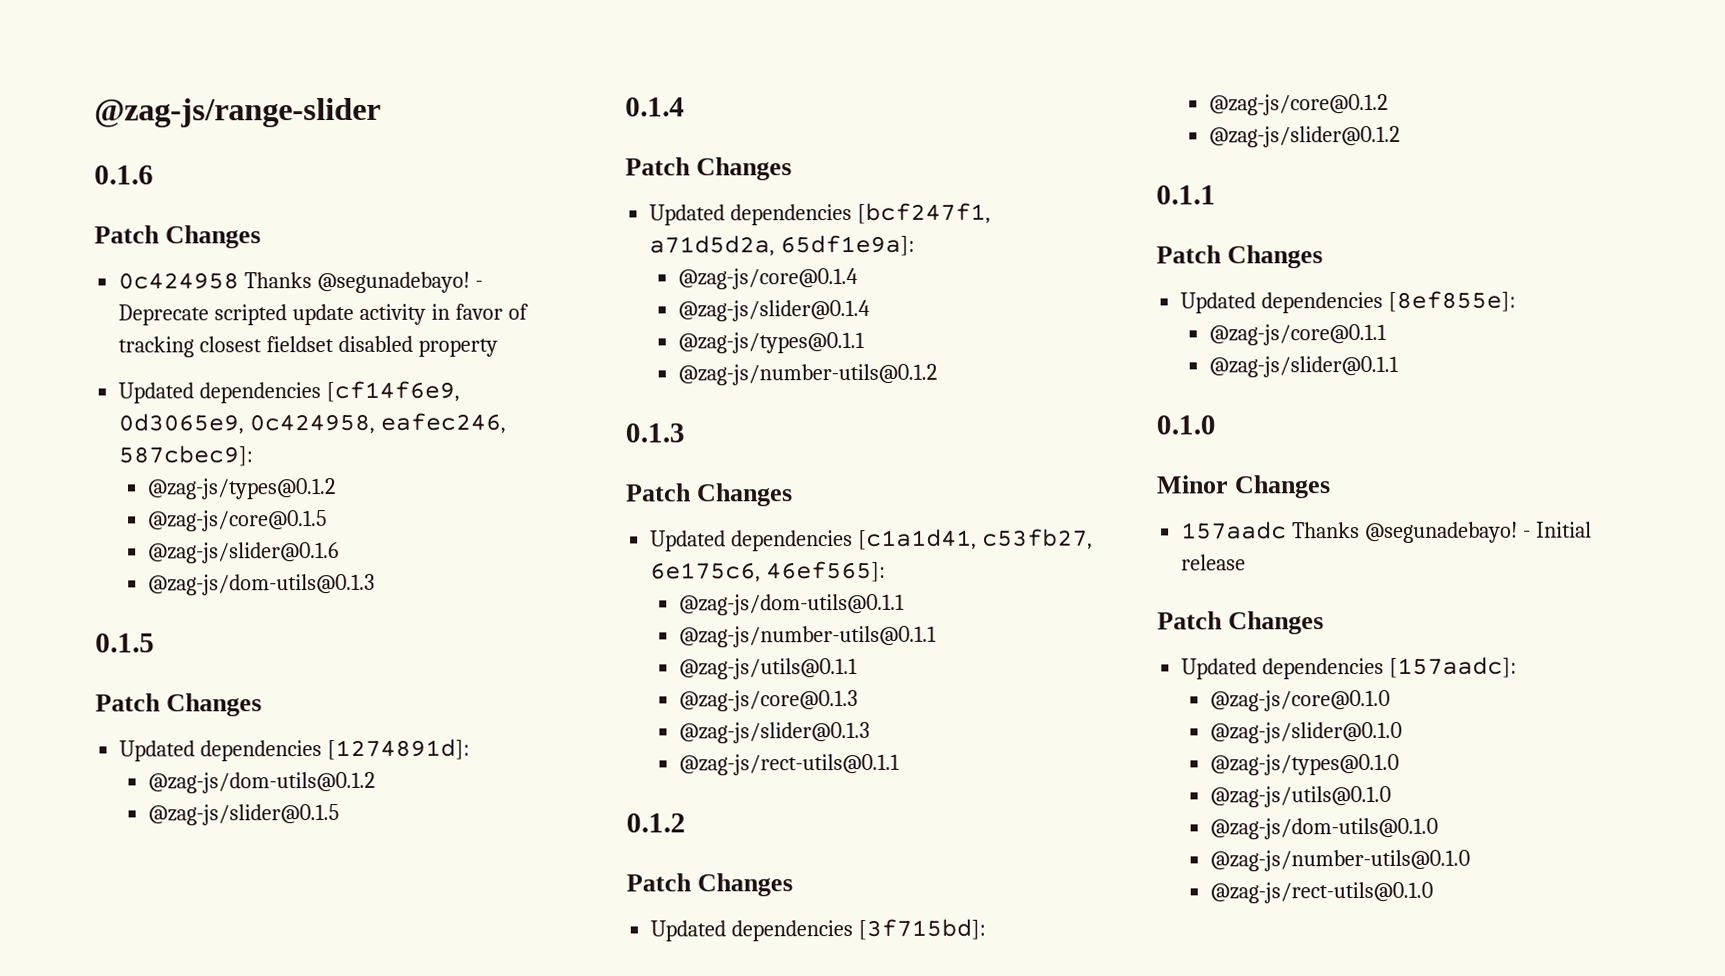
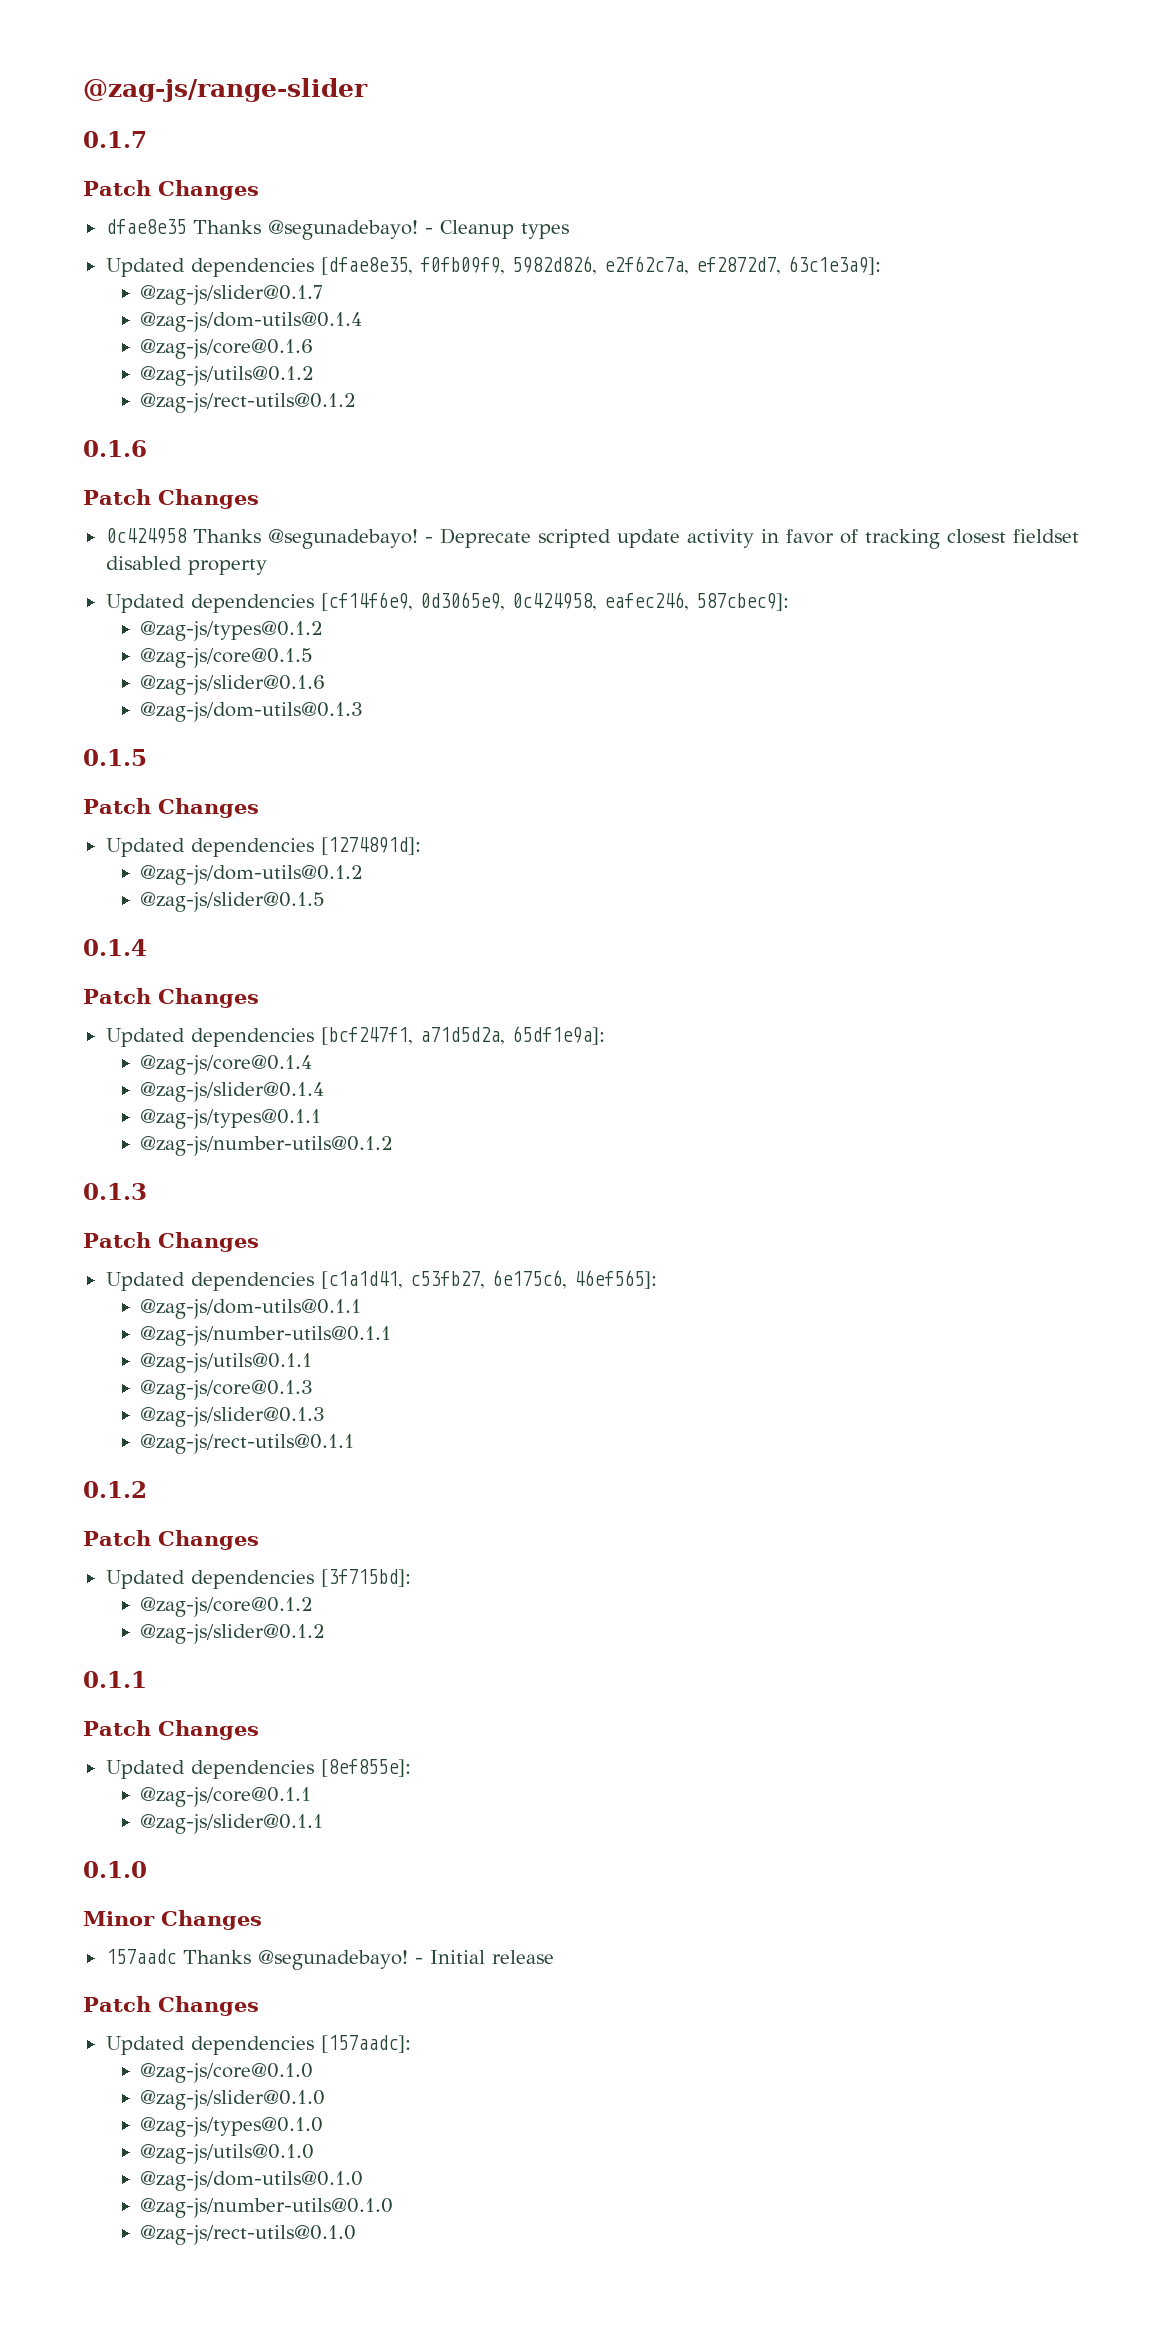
+ 0.1.7
+ Patch Changes
+ dfae8e35 Thanks @segunadebayo! - Cleanup types
+ Updated dependencies [dfae8e35, f0fb09f9, 5982d826, e2f62c7a, ef2872d7, 63c1e3a9]:
+ @zag-js/slider@0.1.7
+ @zag-js/dom-utils@0.1.4
+ @zag-js/core@0.1.6
+ @zag-js/utils@0.1.2
+ @zag-js/rect-utils@0.1.2

